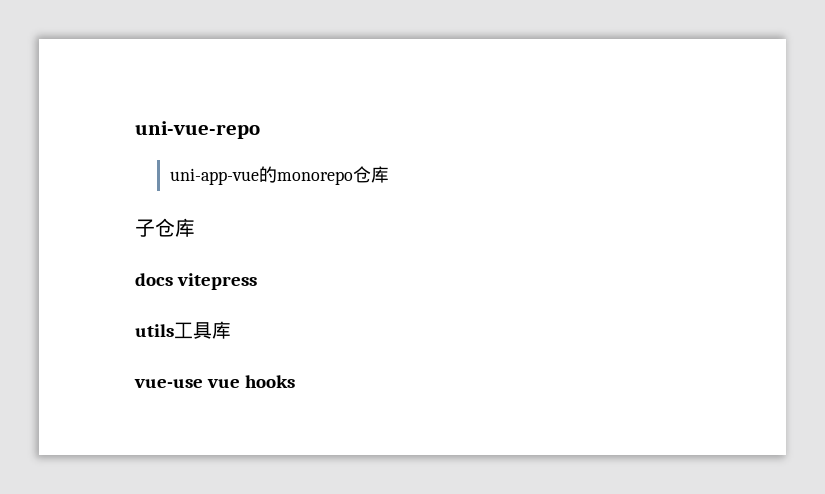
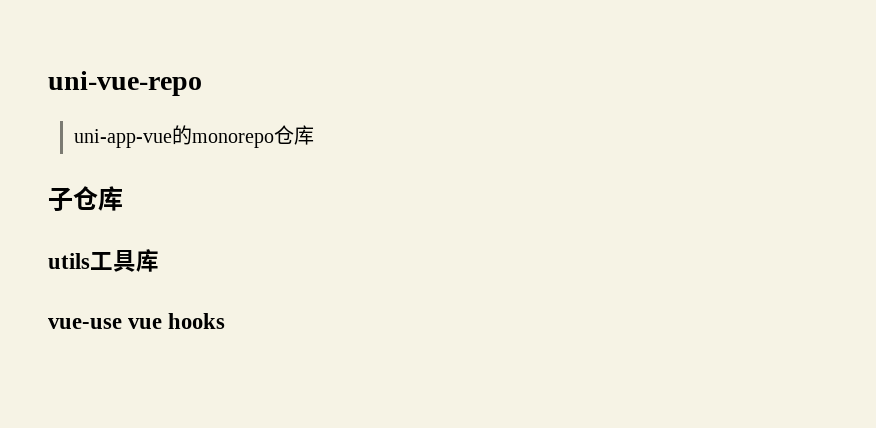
- docs vitepress

